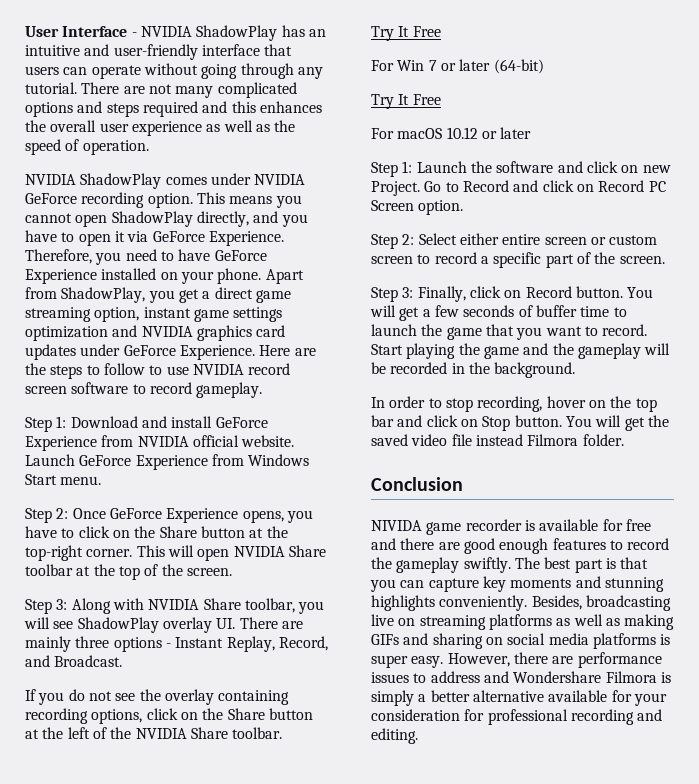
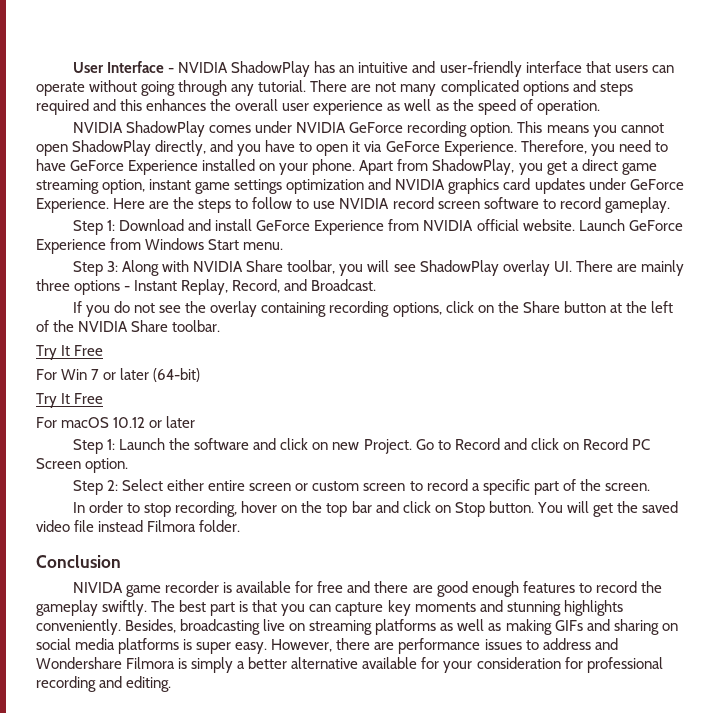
- Step 2: Once GeForce Experience opens, you have to click on the Share button at the top-right corner. This will open NVIDIA Share toolbar at the top of the screen.
- Step 3: Finally, click on Record button. You will get a few seconds of buffer time to launch the game that you want to record. Start playing the game and the gameplay will be recorded in the background.

